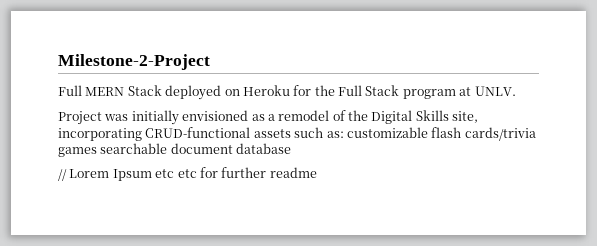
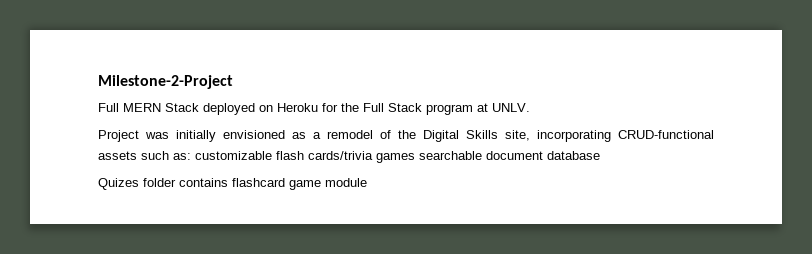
- // Lorem Ipsum etc etc for further readme
+ Quizes folder contains flashcard game module

